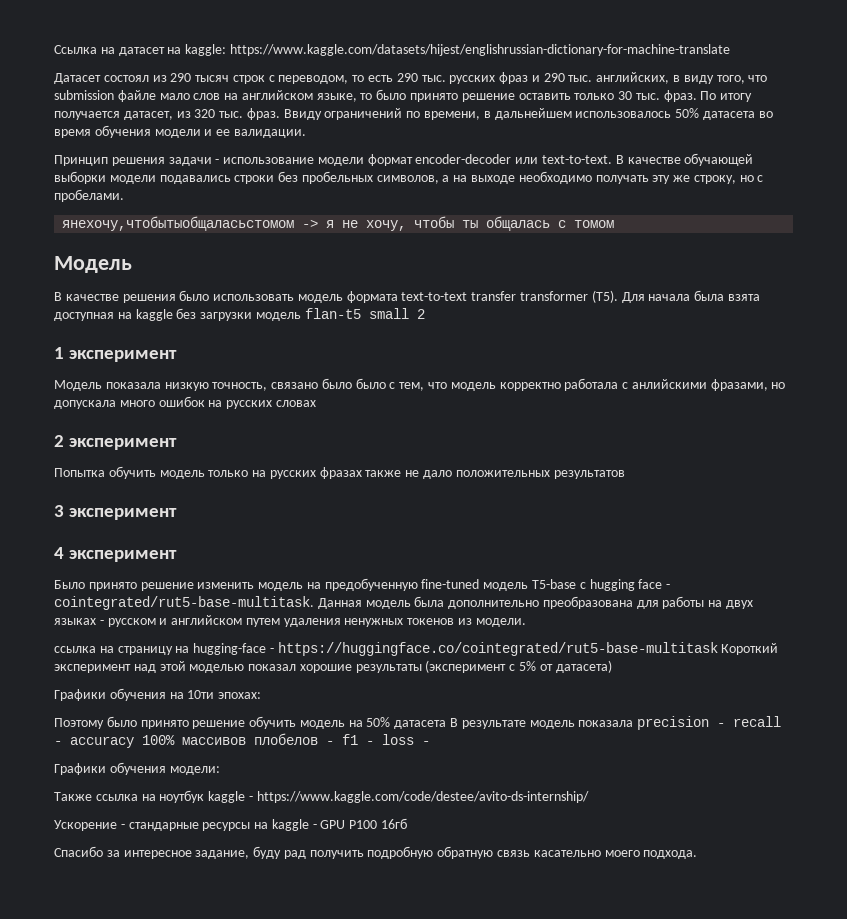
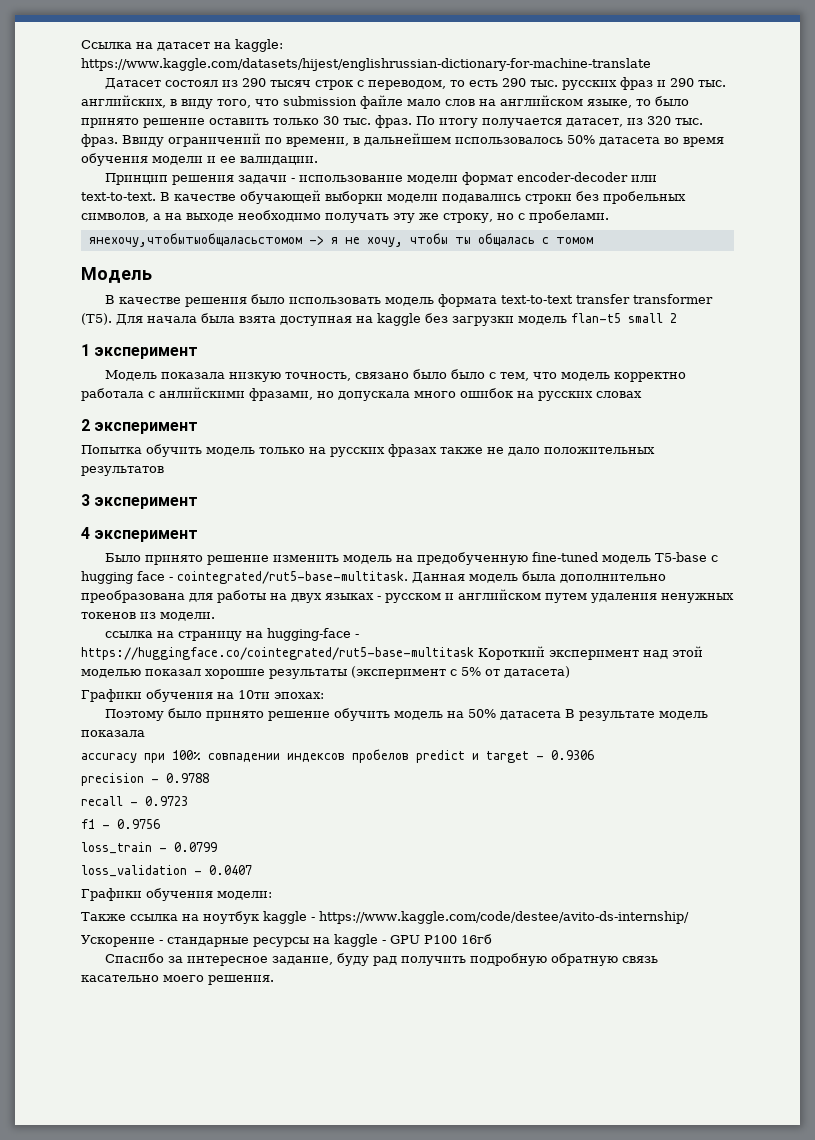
- Поэтому было принято решение обучить модель на 50% датасета В результате модель показала precision - recall - accuracy 100% массивов плобелов - f1 - loss -
+ Поэтому было принято решение обучить модель на 50% датасета В результате модель показала
+ accuracy при 100% совпадении индексов пробелов predict и target - 0.9306
+ precision - 0.9788
+ recall - 0.9723
+ f1 - 0.9756
+ loss_train - 0.0799
+ loss_validation - 0.0407
- Спасибо за интересное задание, буду рад получить подробную обратную связь касательно моего подхода.
+ Спасибо за интересное задание, буду рад получить подробную обратную связь касательно моего решения.

